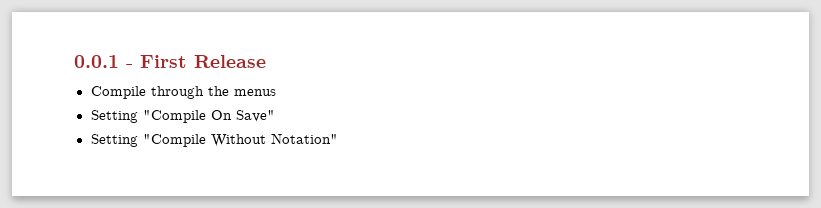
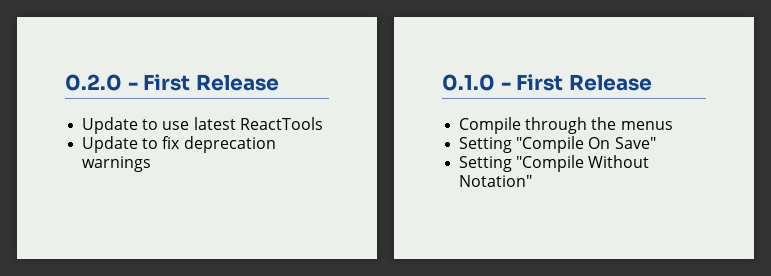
- 0.0.1 - First Release
+ 0.2.0 - First Release
+ Update to use latest ReactTools
+ Update to fix deprecation warnings
+ 0.1.0 - First Release

